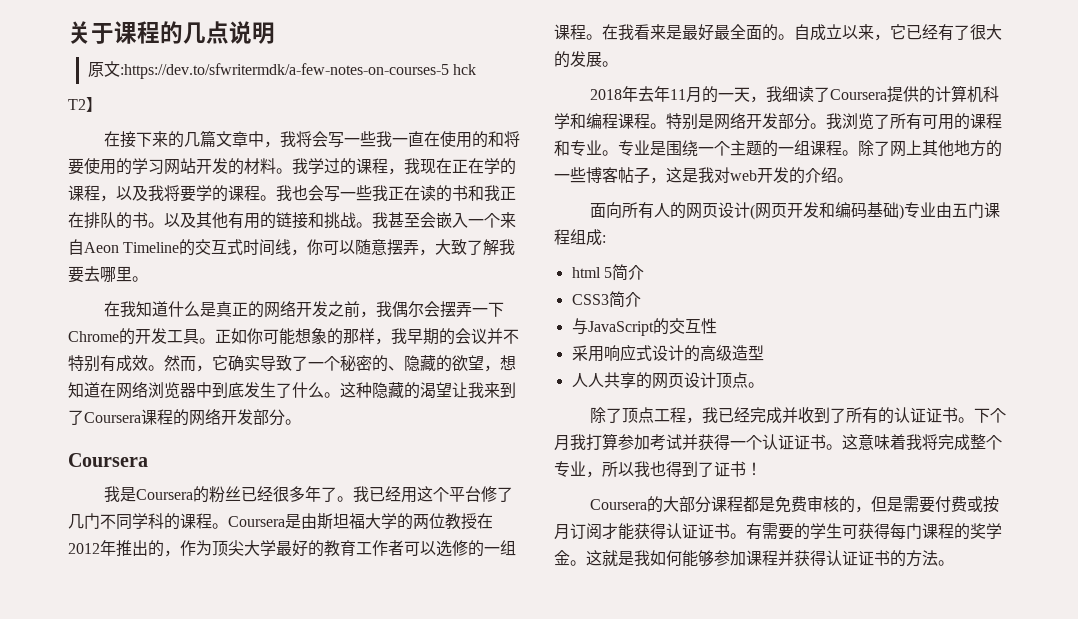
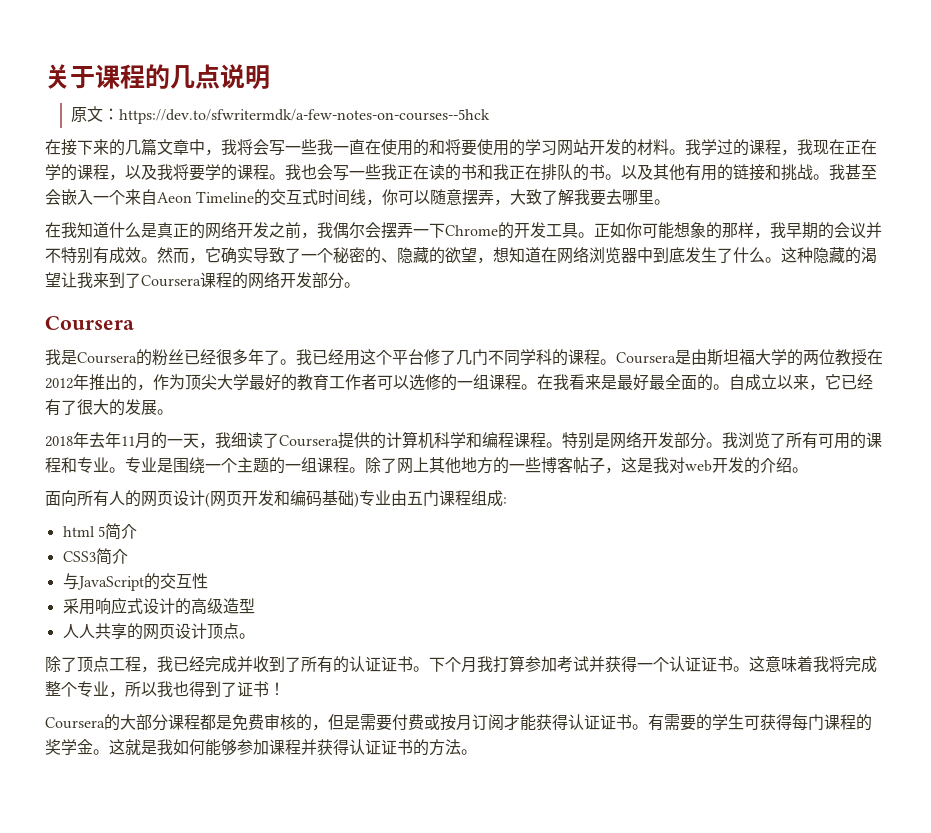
- 原文:https://dev.to/sfwritermdk/a-few-notes-on-courses-5 hck
- T2】
+ 原文：https://dev.to/sfwritermdk/a-few-notes-on-courses--5hck

